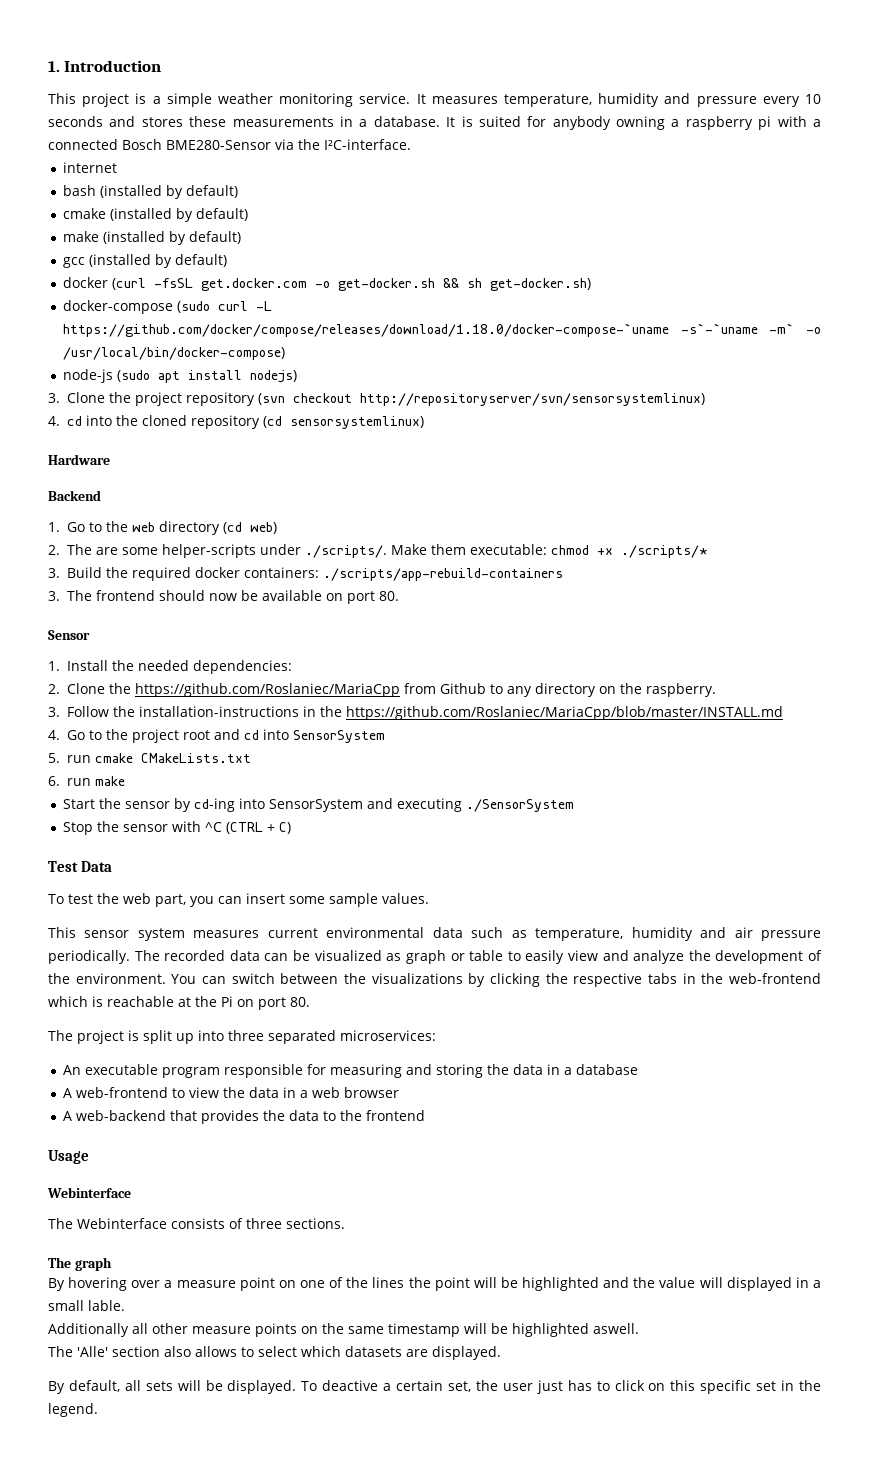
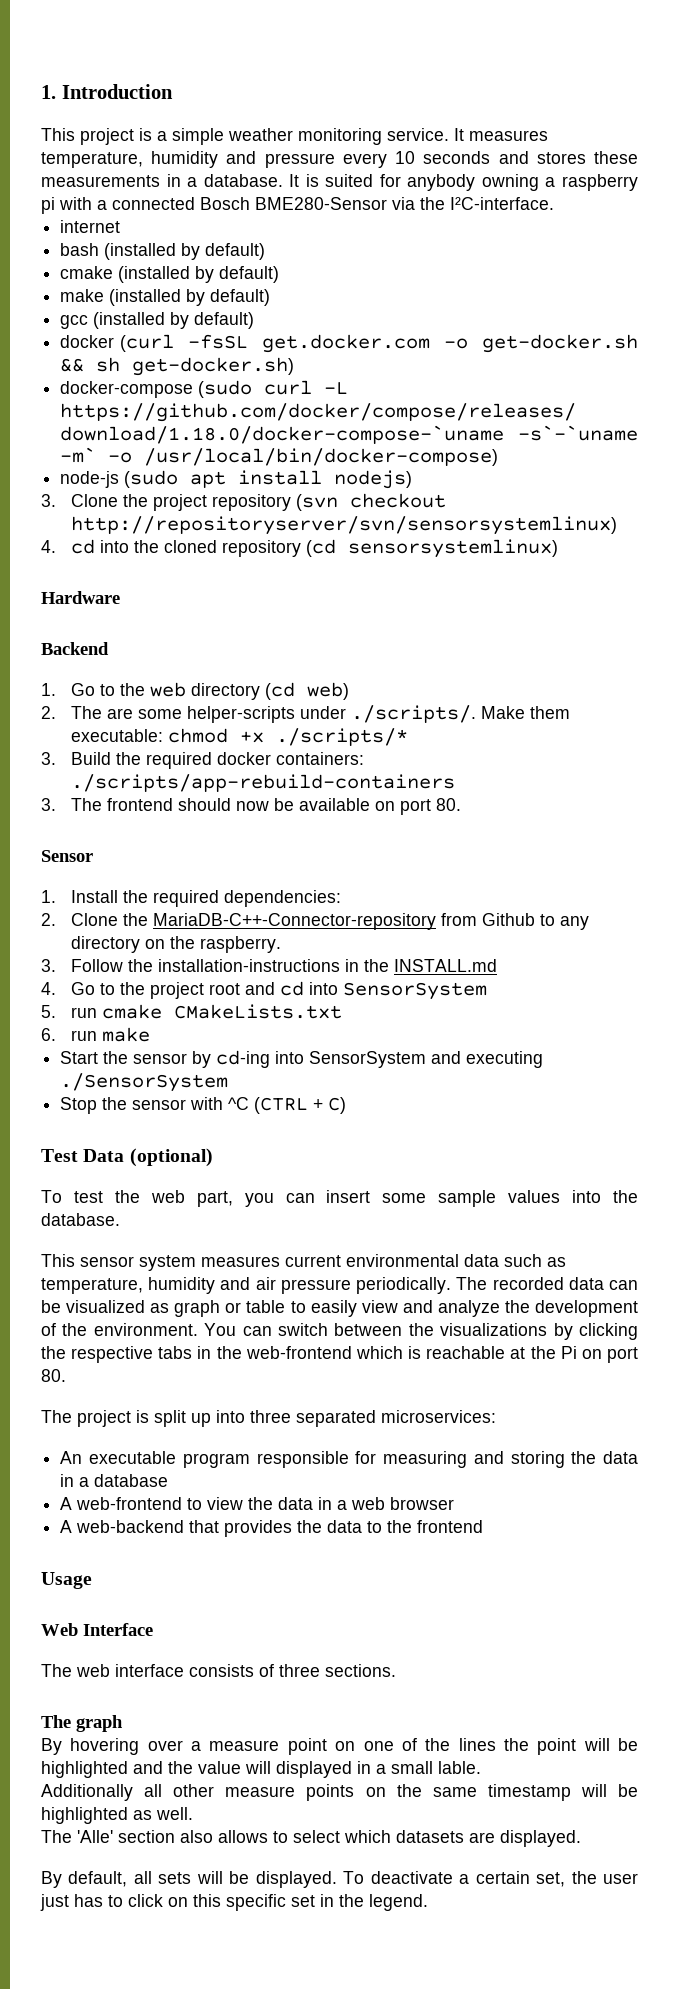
- 1. Install the needed dependencies:
+ 1. Install the required dependencies:
- 2. Clone the https://github.com/Roslaniec/MariaCpp from Github to any directory on the raspberry.
+ 2. Clone the MariaDB-C++-Connector-repository from Github to any directory on the raspberry.
- 3. Follow the installation-instructions in the https://github.com/Roslaniec/MariaCpp/blob/master/INSTALL.md
+ 3. Follow the installation-instructions in the INSTALL.md
- Test Data
+ Test Data (optional)
- To test the web part, you can insert some sample values.
+ To test the web part, you can insert some sample values into the database.
  Usage
- Webinterface
- The Webinterface consists of three sections.
+ Web Interface
+ The web interface consists of three sections.
- Additionally all other measure points on the same timestamp will be highlighted aswell.
+ Additionally all other measure points on the same timestamp will be highlighted as well.
- To deactive a certain set, the user just has to click on this specific set in the legend.
+ To deactivate a certain set, the user just has to click on this specific set in the legend.

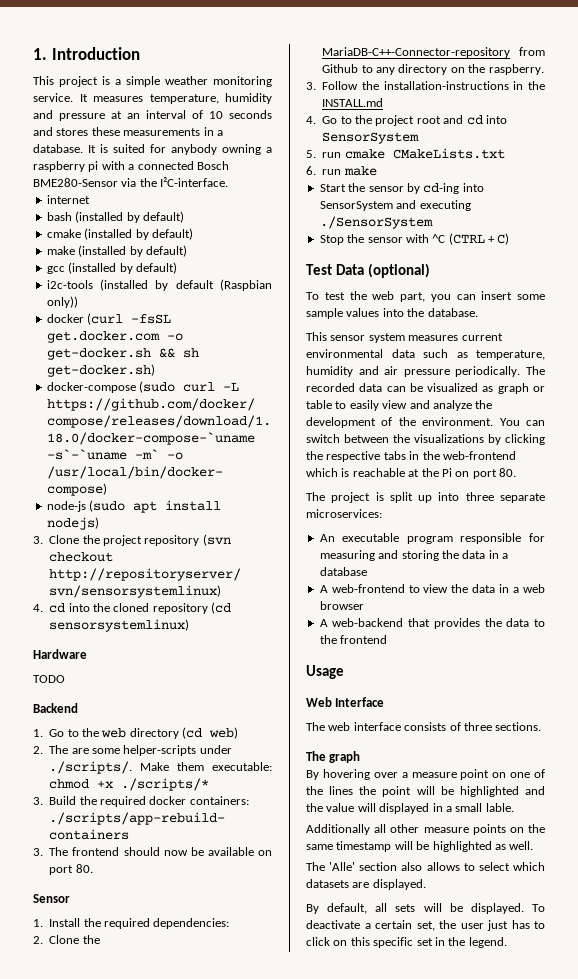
- It measures temperature, humidity and pressure every 10 seconds and stores these measurements in a database.
+ It measures temperature, humidity and pressure at an interval of 10 seconds and stores these measurements in a database.
+ i2c-tools (installed by default (Raspbian only))
+ TODO
- The project is split up into three separated microservices:
+ The project is split up into three separate microservices:

